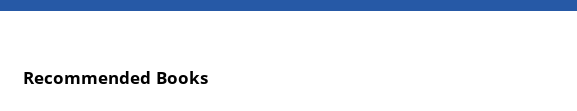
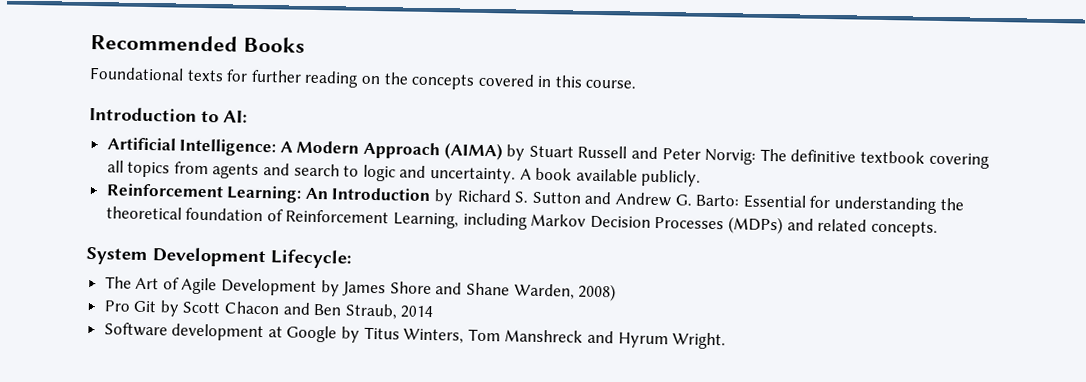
+ Foundational texts for further reading on the concepts covered in this course.
+ Introduction to AI:
+ Artificial Intelligence: A Modern Approach (AIMA) by Stuart Russell and Peter Norvig: The definitive textbook covering all topics from agents and search to logic and uncertainty. A book available publicly.
+ Reinforcement Learning: An Introduction by Richard S. Sutton and Andrew G. Barto: Essential for understanding the theoretical foundation of Reinforcement Learning, including Markov Decision Processes (MDPs) and related concepts.
+ System Development Lifecycle:
+ The Art of Agile Development by James Shore and Shane Warden, 2008)
+ Pro Git by Scott Chacon and Ben Straub, 2014
+ Software development at Google by Titus Winters, Tom Manshreck and Hyrum Wright.

